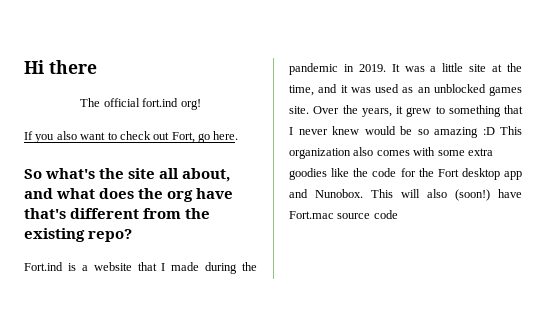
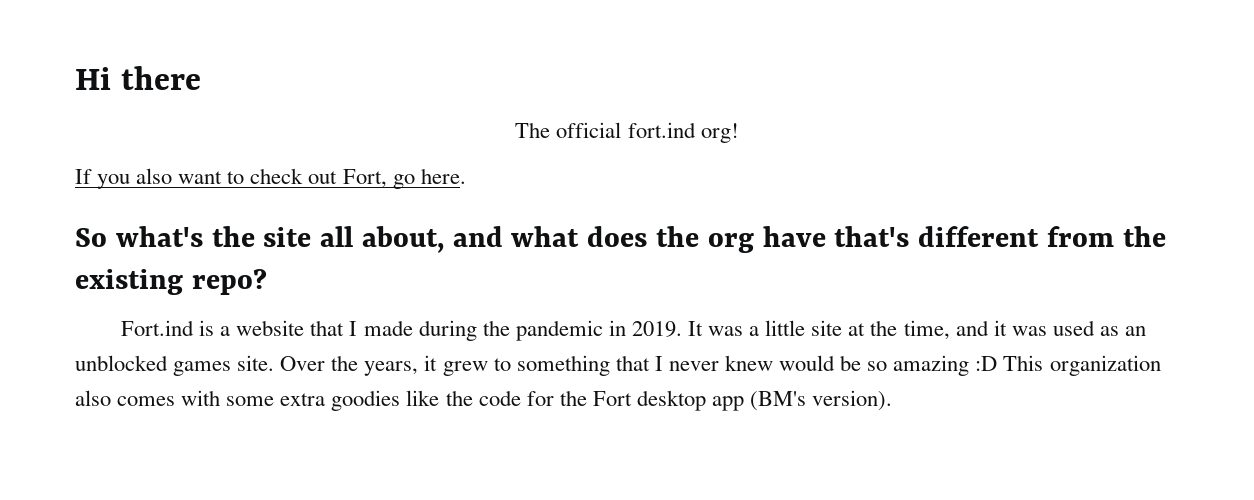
- Over the years, it grew to something that I never knew would be so amazing :D This organization also comes with some extra goodies like the code for the Fort desktop app and Nunobox. This will also (soon!) have Fort.mac source code
+ Over the years, it grew to something that I never knew would be so amazing :D This organization also comes with some extra goodies like the code for the Fort desktop app (BM's version).

